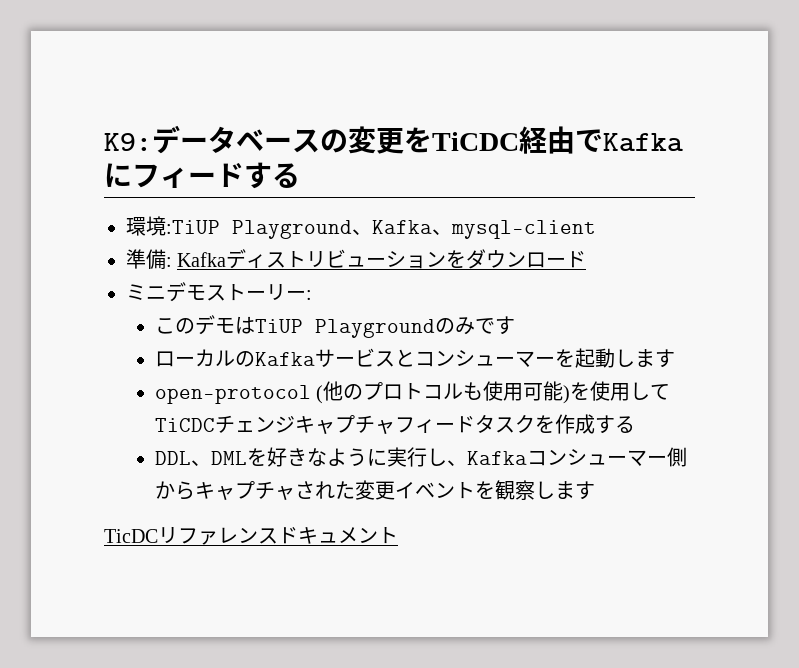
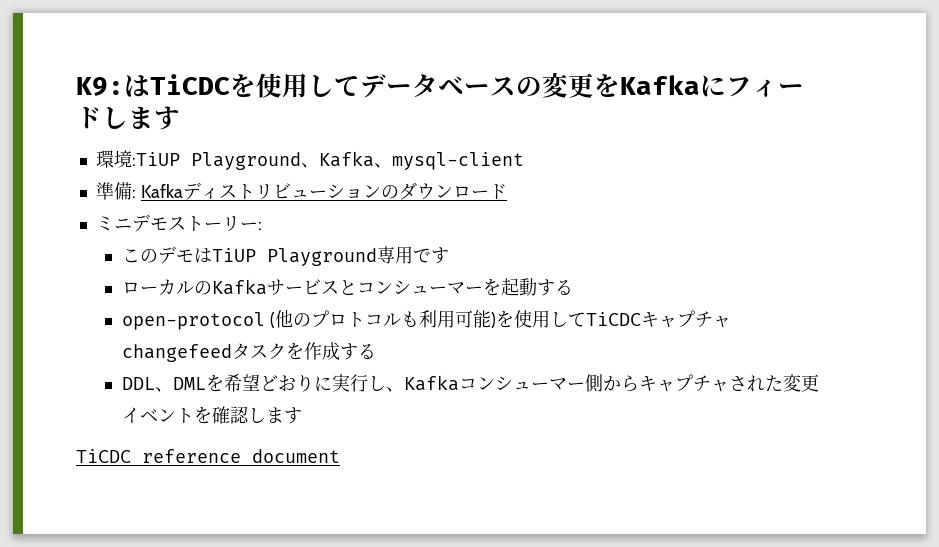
- K9:データベースの変更をTiCDC経由でKafkaにフィードする
+ K9:はTiCDCを使用してデータベースの変更をKafkaにフィードします
- 準備: Kafkaディストリビューションをダウンロード
+ 準備: Kafkaディストリビューションのダウンロード
- このデモはTiUP Playgroundのみです
+ このデモはTiUP Playground専用です
- ローカルのKafkaサービスとコンシューマーを起動します
+ ローカルのKafkaサービスとコンシューマーを起動する
- open-protocol (他のプロトコルも使用可能)を使用してTiCDCチェンジキャプチャフィードタスクを作成する
+ open-protocol (他のプロトコルも利用可能)を使用してTiCDCキャプチャchangefeedタスクを作成する
- DDL、DMLを好きなように実行し、Kafkaコンシューマー側からキャプチャされた変更イベントを観察します
- TicDCリファレンスドキュメント
+ DDL、DMLを希望どおりに実行し、Kafkaコンシューマー側からキャプチャされた変更イベントを確認します
+ TiCDC reference document

